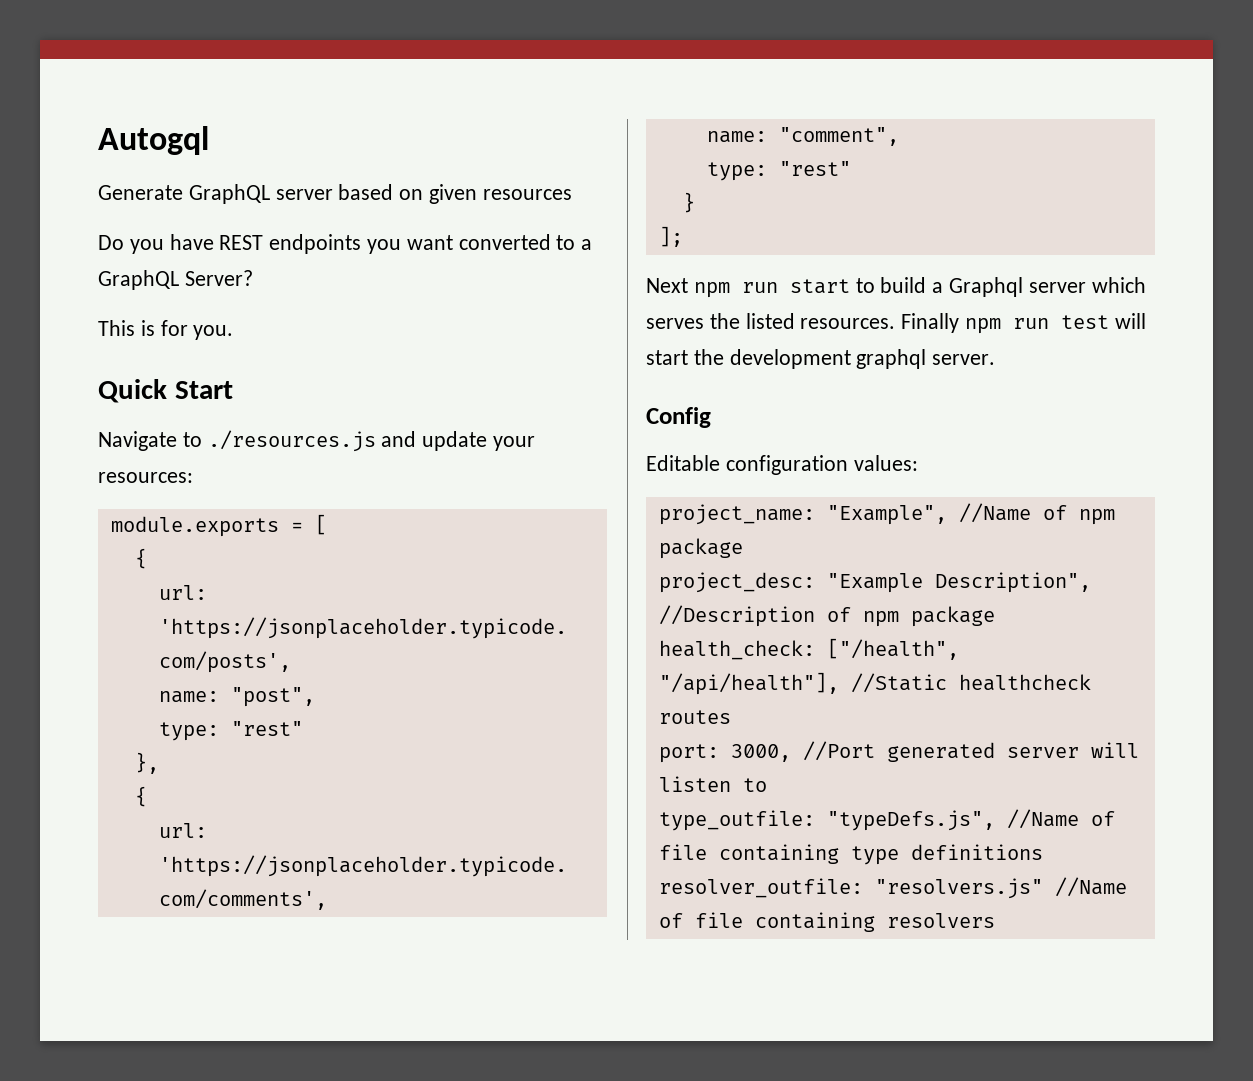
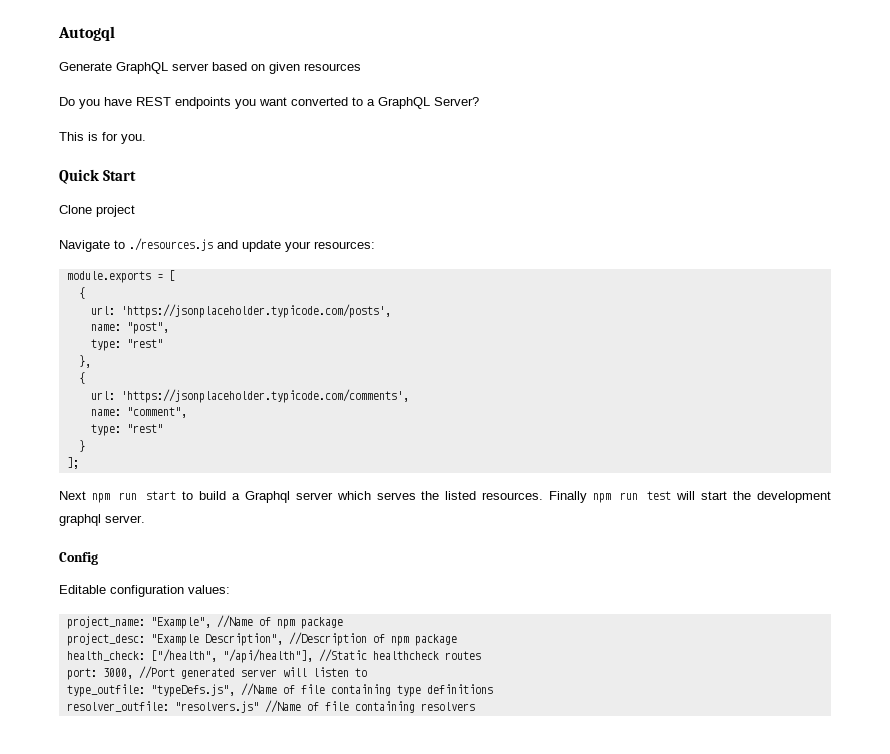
+ Clone project

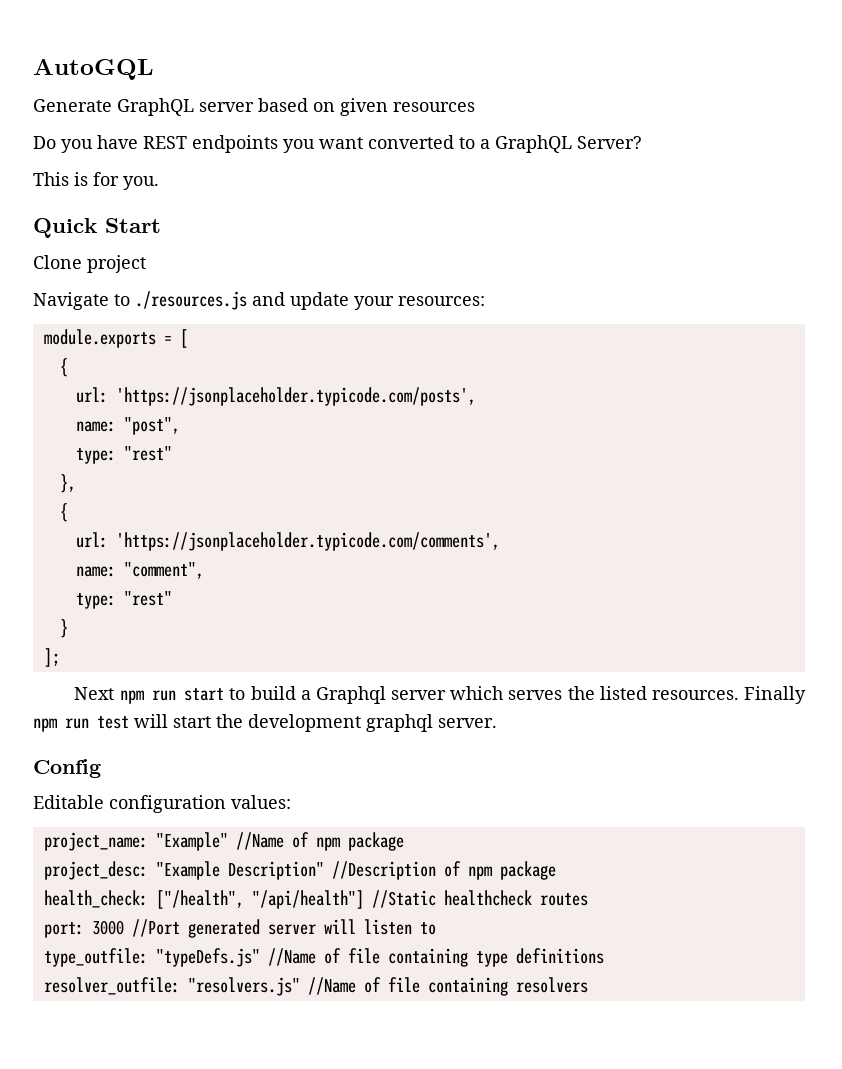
- Autogql
+ AutoGQL
- project_name: "Example", //Name of npm package
+ project_name: "Example" //Name of npm package
- project_desc: "Example Description", //Description of npm package
+ project_desc: "Example Description" //Description of npm package
- health_check: ["/health", "/api/health"], //Static healthcheck routes
+ health_check: ["/health", "/api/health"] //Static healthcheck routes
- port: 3000, //Port generated server will listen to
+ port: 3000 //Port generated server will listen to
- type_outfile: "typeDefs.js", //Name of file containing type definitions
+ type_outfile: "typeDefs.js" //Name of file containing type definitions

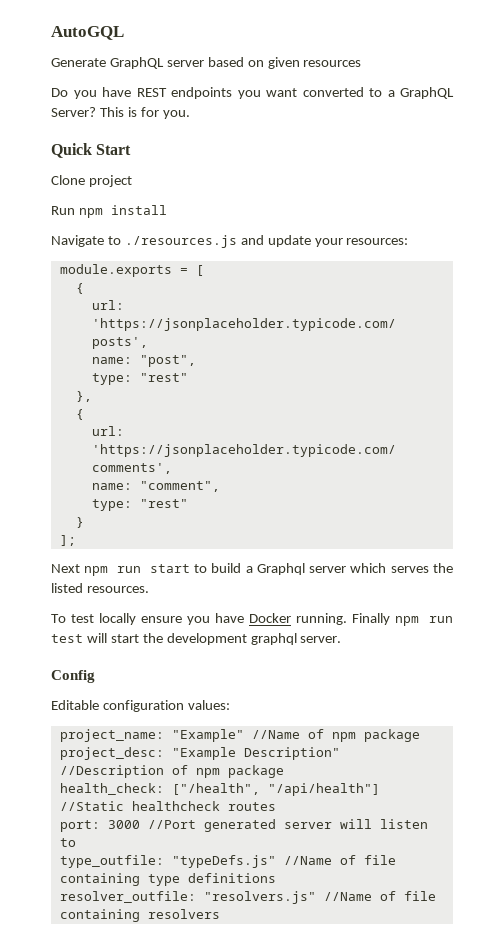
- Do you have REST endpoints you want converted to a GraphQL Server?
- This is for you.
+ Do you have REST endpoints you want converted to a GraphQL Server? This is for you.
+ Run npm install
- Next npm run start to build a Graphql server which serves the listed resources. Finally npm run test will start the development graphql server.
+ Next npm run start to build a Graphql server which serves the listed resources.
+ To test locally ensure you have Docker running. Finally npm run test will start the development graphql server.

